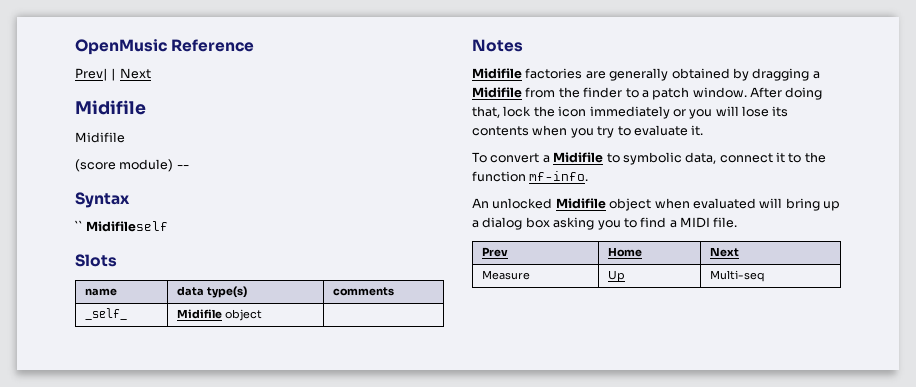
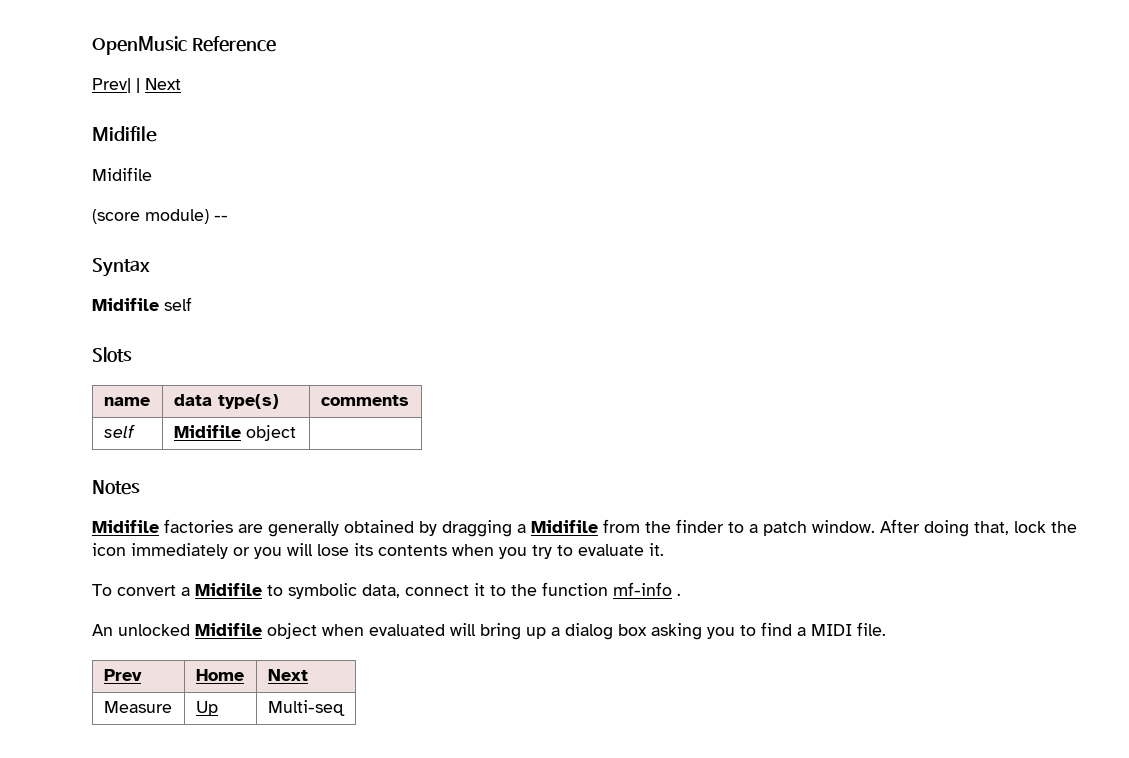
- `` Midifileself
+ Midifile self
- _self_ | Midifile object |
+ self | Midifile object |
- To convert a Midifile to symbolic data, connect it to the function mf-info.
+ To convert a Midifile to symbolic data, connect it to the function mf-info .

